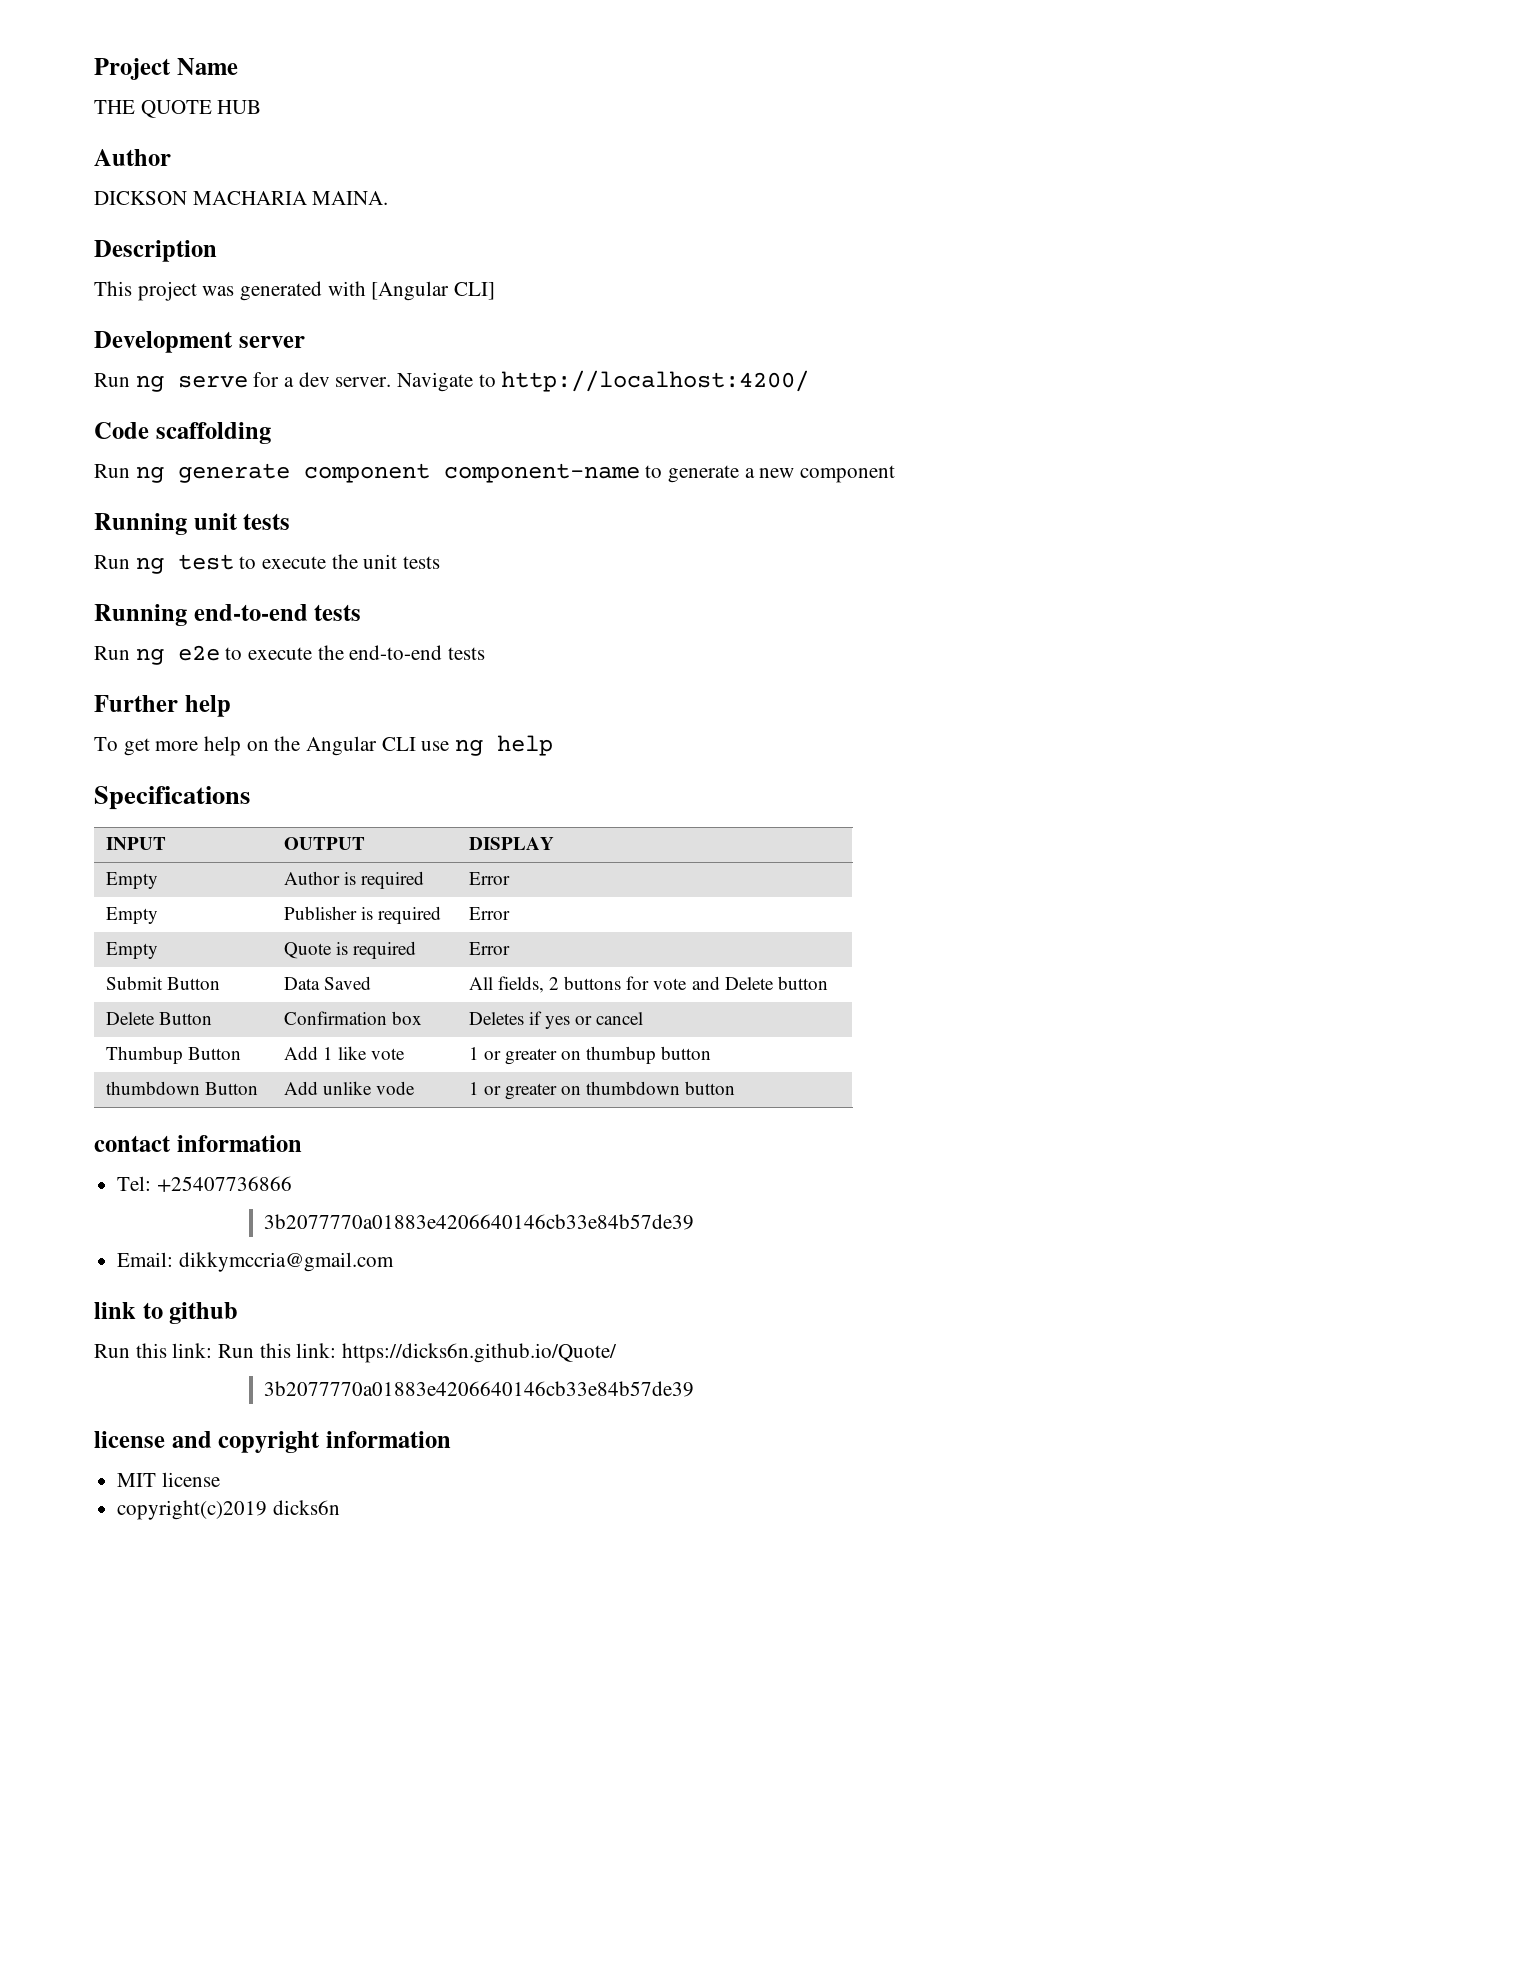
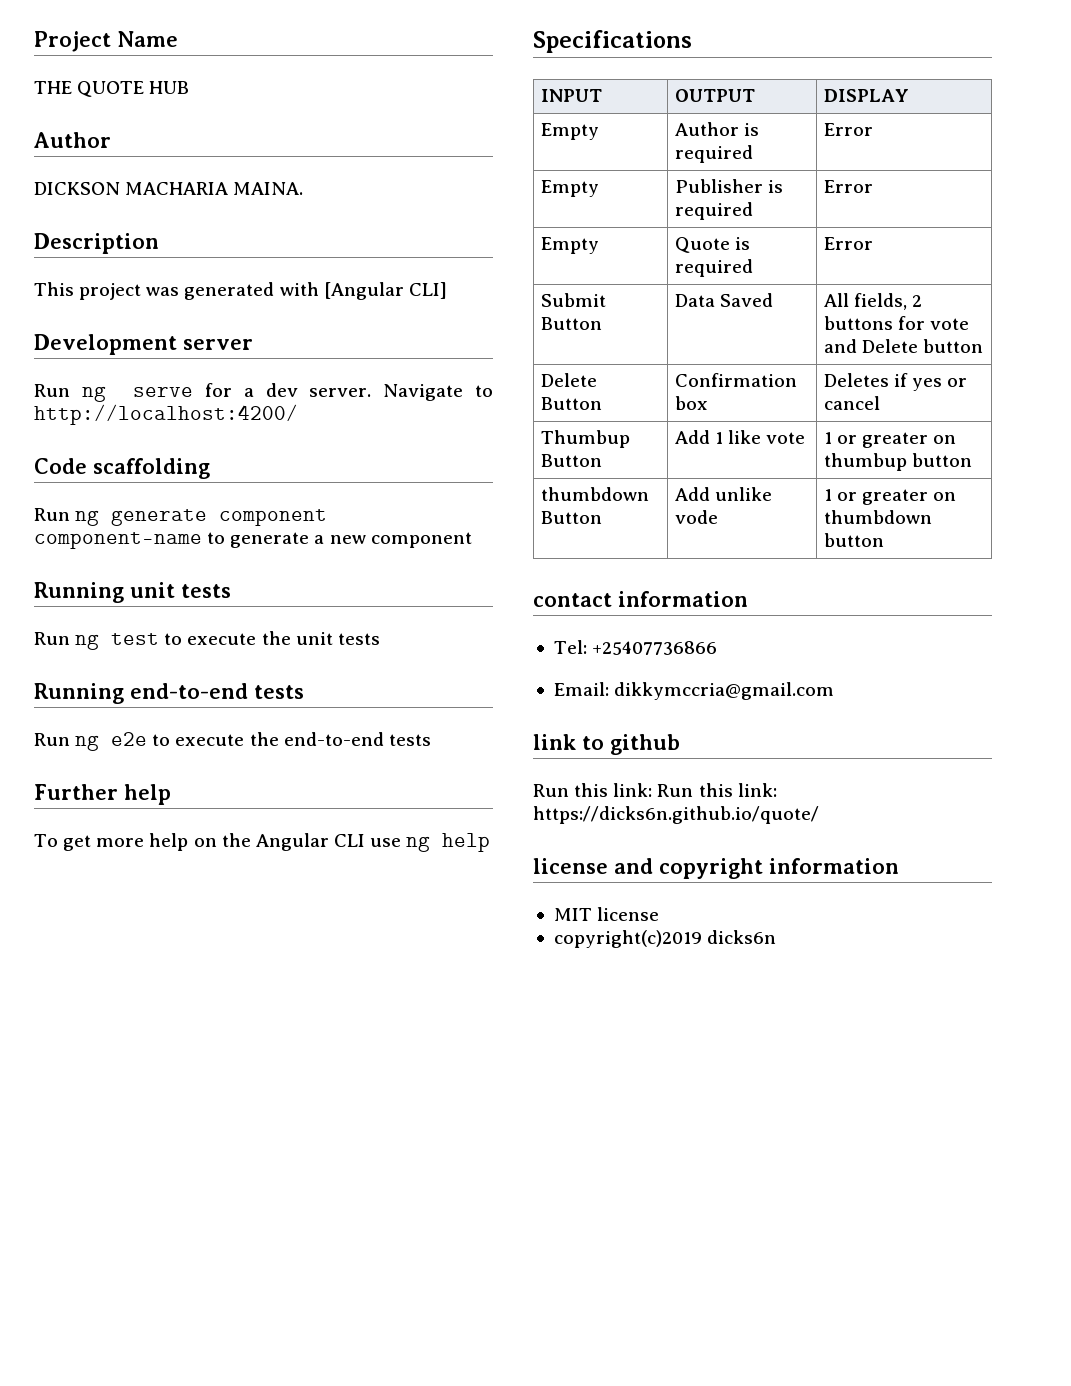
  Tel: +25407736866
- 3b2077770a01883e4206640146cb33e84b57de39
- Run this link: Run this link: https://dicks6n.github.io/Quote/
- 3b2077770a01883e4206640146cb33e84b57de39
+ Run this link: Run this link: https://dicks6n.github.io/quote/

